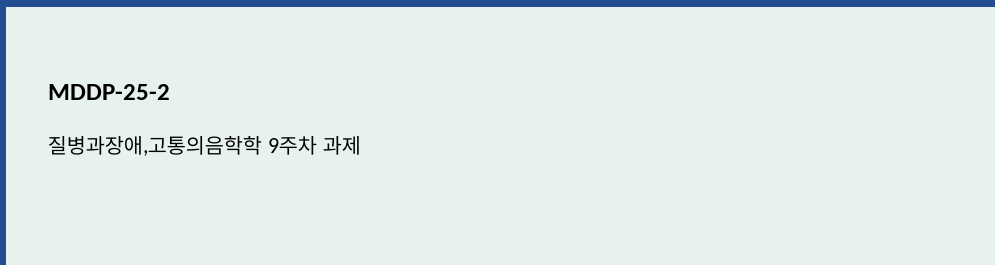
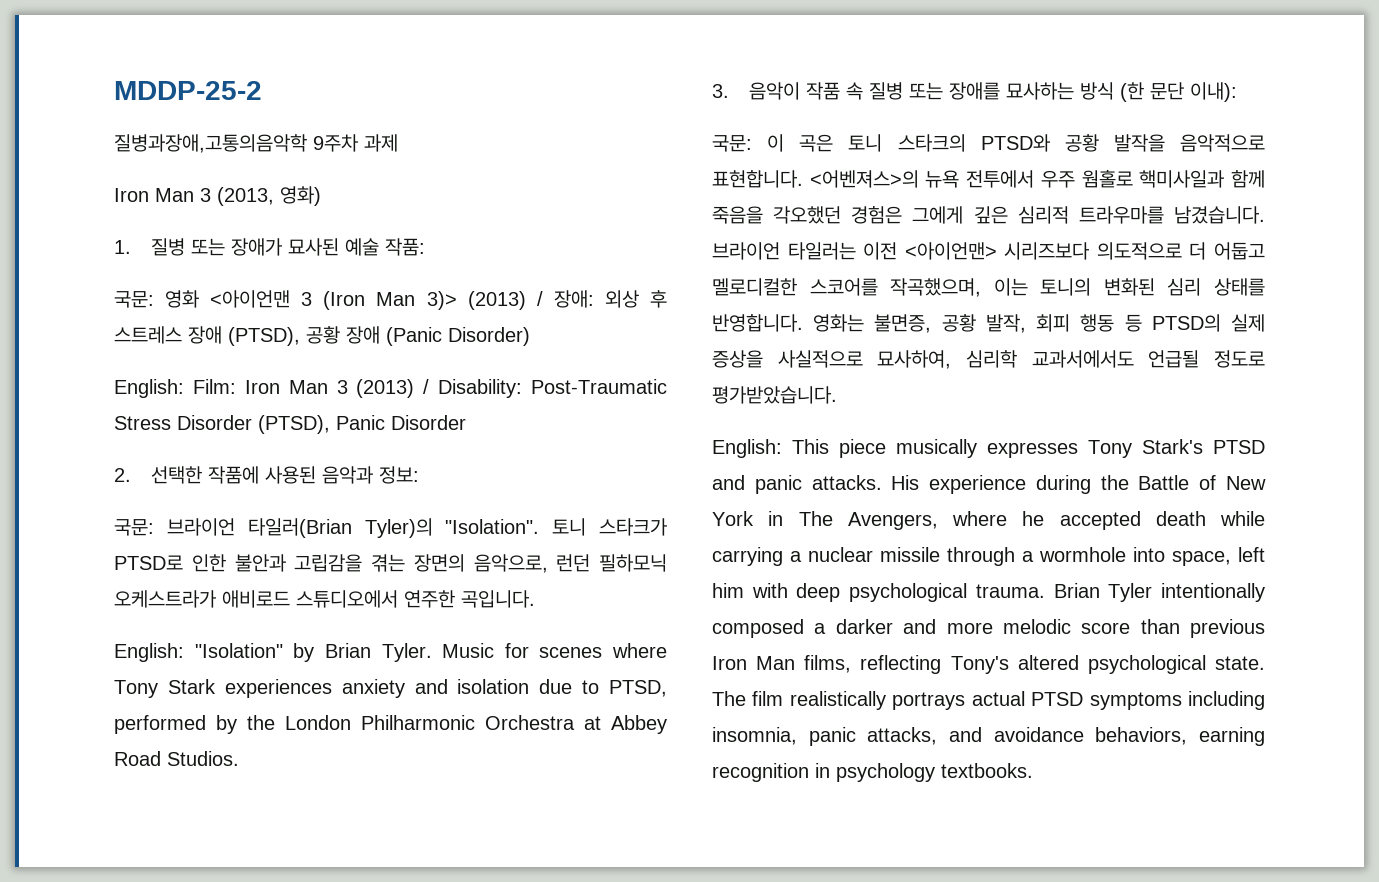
- 질병과장애,고통의음학학 9주차 과제
+ 질병과장애,고통의음악학 9주차 과제
+ Iron Man 3 (2013, 영화)
+ 1. 질병 또는 장애가 묘사된 예술 작품:
+ 국문: 영화 <아이언맨 3 (Iron Man 3)> (2013) / 장애: 외상 후 스트레스 장애 (PTSD), 공황 장애 (Panic Disorder)
+ English: Film: Iron Man 3 (2013) / Disability: Post-Traumatic Stress Disorder (PTSD), Panic Disorder
+ 2. 선택한 작품에 사용된 음악과 정보:
+ 국문: 브라이언 타일러(Brian Tyler)의 "Isolation". 토니 스타크가 PTSD로 인한 불안과 고립감을 겪는 장면의 음악으로, 런던 필하모닉 오케스트라가 애비로드 스튜디오에서 연주한 곡입니다.
+ English: "Isolation" by Brian Tyler. Music for scenes where Tony Stark experiences anxiety and isolation due to PTSD, performed by the London Philharmonic Orchestra at Abbey Road Studios.
+ 3. 음악이 작품 속 질병 또는 장애를 묘사하는 방식 (한 문단 이내):
+ 국문: 이 곡은 토니 스타크의 PTSD와 공황 발작을 음악적으로 표현합니다. <어벤져스>의 뉴욕 전투에서 우주 웜홀로 핵미사일과 함께 죽음을 각오했던 경험은 그에게 깊은 심리적 트라우마를 남겼습니다. 브라이언 타일러는 이전 <아이언맨> 시리즈보다 의도적으로 더 어둡고 멜로디컬한 스코어를 작곡했으며, 이는 토니의 변화된 심리 상태를 반영합니다. 영화는 불면증, 공황 발작, 회피 행동 등 PTSD의 실제 증상을 사실적으로 묘사하여, 심리학 교과서에서도 언급될 정도로 평가받았습니다.
+ English: This piece musically expresses Tony Stark's PTSD and panic attacks. His experience during the Battle of New York in The Avengers, where he accepted death while carrying a nuclear missile through a wormhole into space, left him with deep psychological trauma. Brian Tyler intentionally composed a darker and more melodic score than previous Iron Man films, reflecting Tony's altered psychological state. The film realistically portrays actual PTSD symptoms including insomnia, panic attacks, and avoidance behaviors, earning recognition in psychology textbooks.

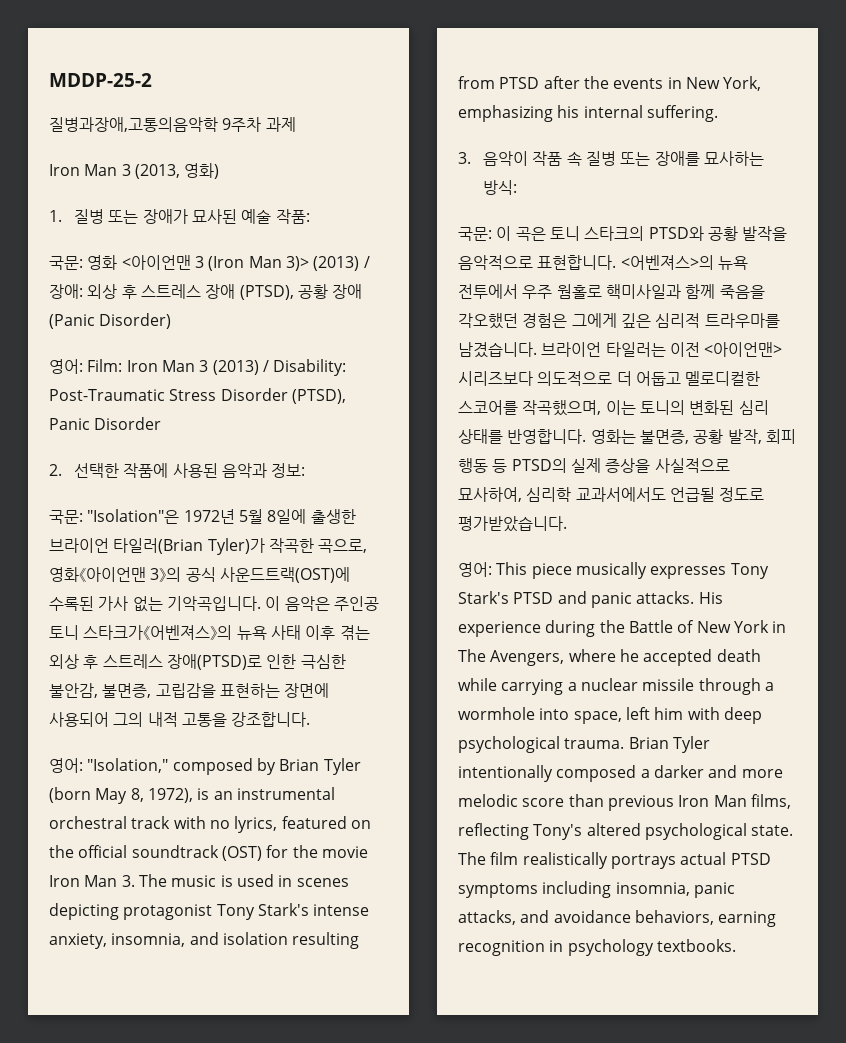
- English: Film: Iron Man 3 (2013) / Disability: Post-Traumatic Stress Disorder (PTSD), Panic Disorder
+ 영어: Film: Iron Man 3 (2013) / Disability: Post-Traumatic Stress Disorder (PTSD), Panic Disorder
- 국문: 브라이언 타일러(Brian Tyler)의 "Isolation". 토니 스타크가 PTSD로 인한 불안과 고립감을 겪는 장면의 음악으로, 런던 필하모닉 오케스트라가 애비로드 스튜디오에서 연주한 곡입니다.
- English: "Isolation" by Brian Tyler. Music for scenes where Tony Stark experiences anxiety and isolation due to PTSD, performed by the London Philharmonic Orchestra at Abbey Road Studios.
+ 국문: "Isolation"은 1972년 5월 8일에 출생한 브라이언 타일러(Brian Tyler)가 작곡한 곡으로, 영화《아이언맨 3》의 공식 사운드트랙(OST)에 수록된 가사 없는 기악곡입니다. 이 음악은 주인공 토니 스타크가《어벤져스》의 뉴욕 사태 이후 겪는 외상 후 스트레스 장애(PTSD)로 인한 극심한 불안감, 불면증, 고립감을 표현하는 장면에 사용되어 그의 내적 고통을 강조합니다.
+ 영어: "Isolation," composed by Brian Tyler (born May 8, 1972), is an instrumental orchestral track with no lyrics, featured on the official soundtrack (OST) for the movie Iron Man 3. The music is used in scenes depicting protagonist Tony Stark's intense anxiety, insomnia, and isolation resulting from PTSD after the events in New York, emphasizing his internal suffering.
- 3. 음악이 작품 속 질병 또는 장애를 묘사하는 방식 (한 문단 이내):
+ 3. 음악이 작품 속 질병 또는 장애를 묘사하는 방식:
- English: This piece musically expresses Tony Stark's PTSD and panic attacks.
+ 영어: This piece musically expresses Tony Stark's PTSD and panic attacks.

